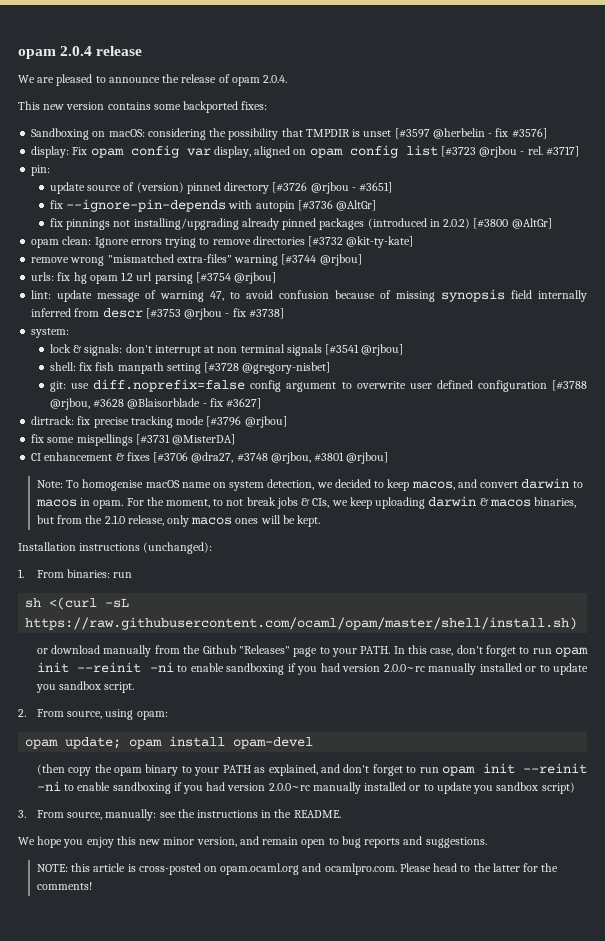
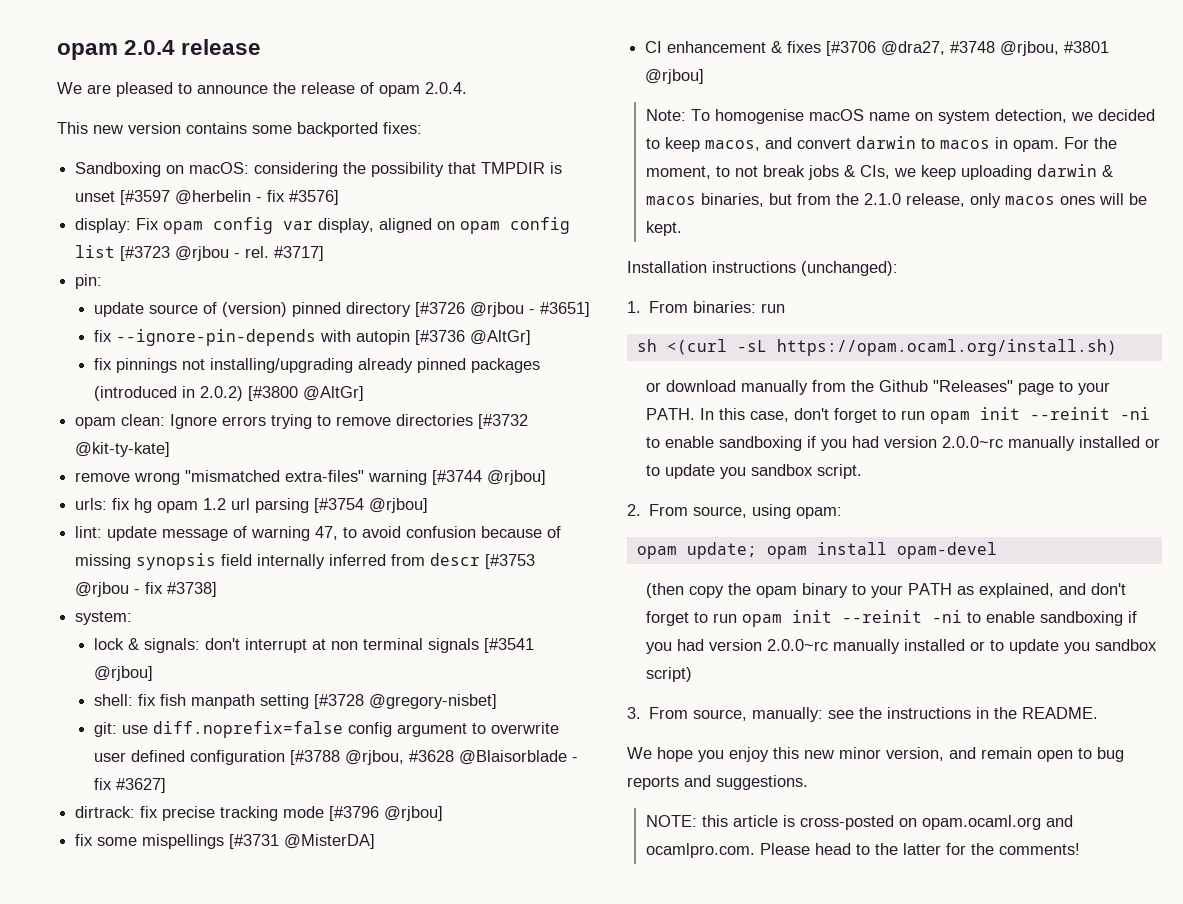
- sh <(curl -sL https://raw.githubusercontent.com/ocaml/opam/master/shell/install.sh)
+ sh <(curl -sL https://opam.ocaml.org/install.sh)

